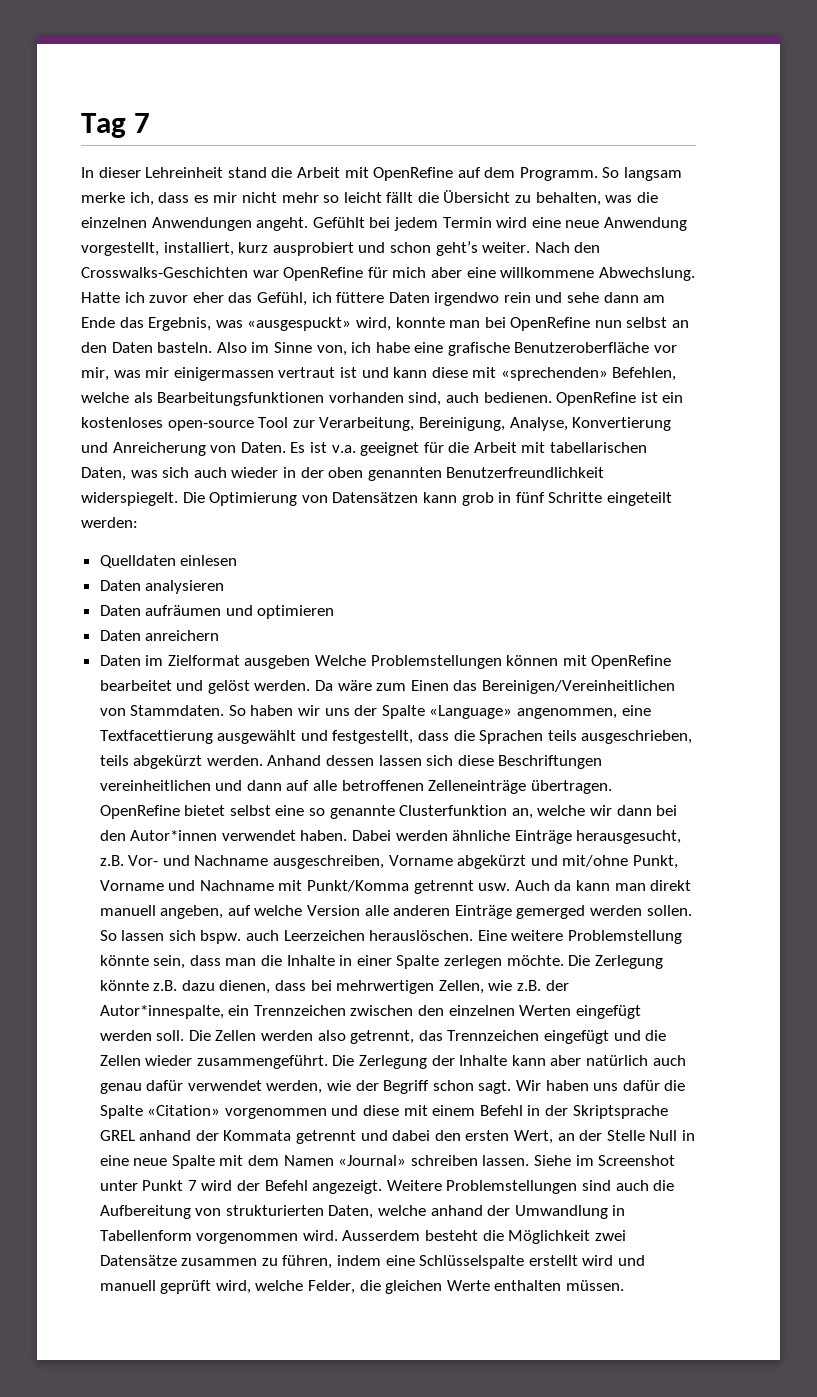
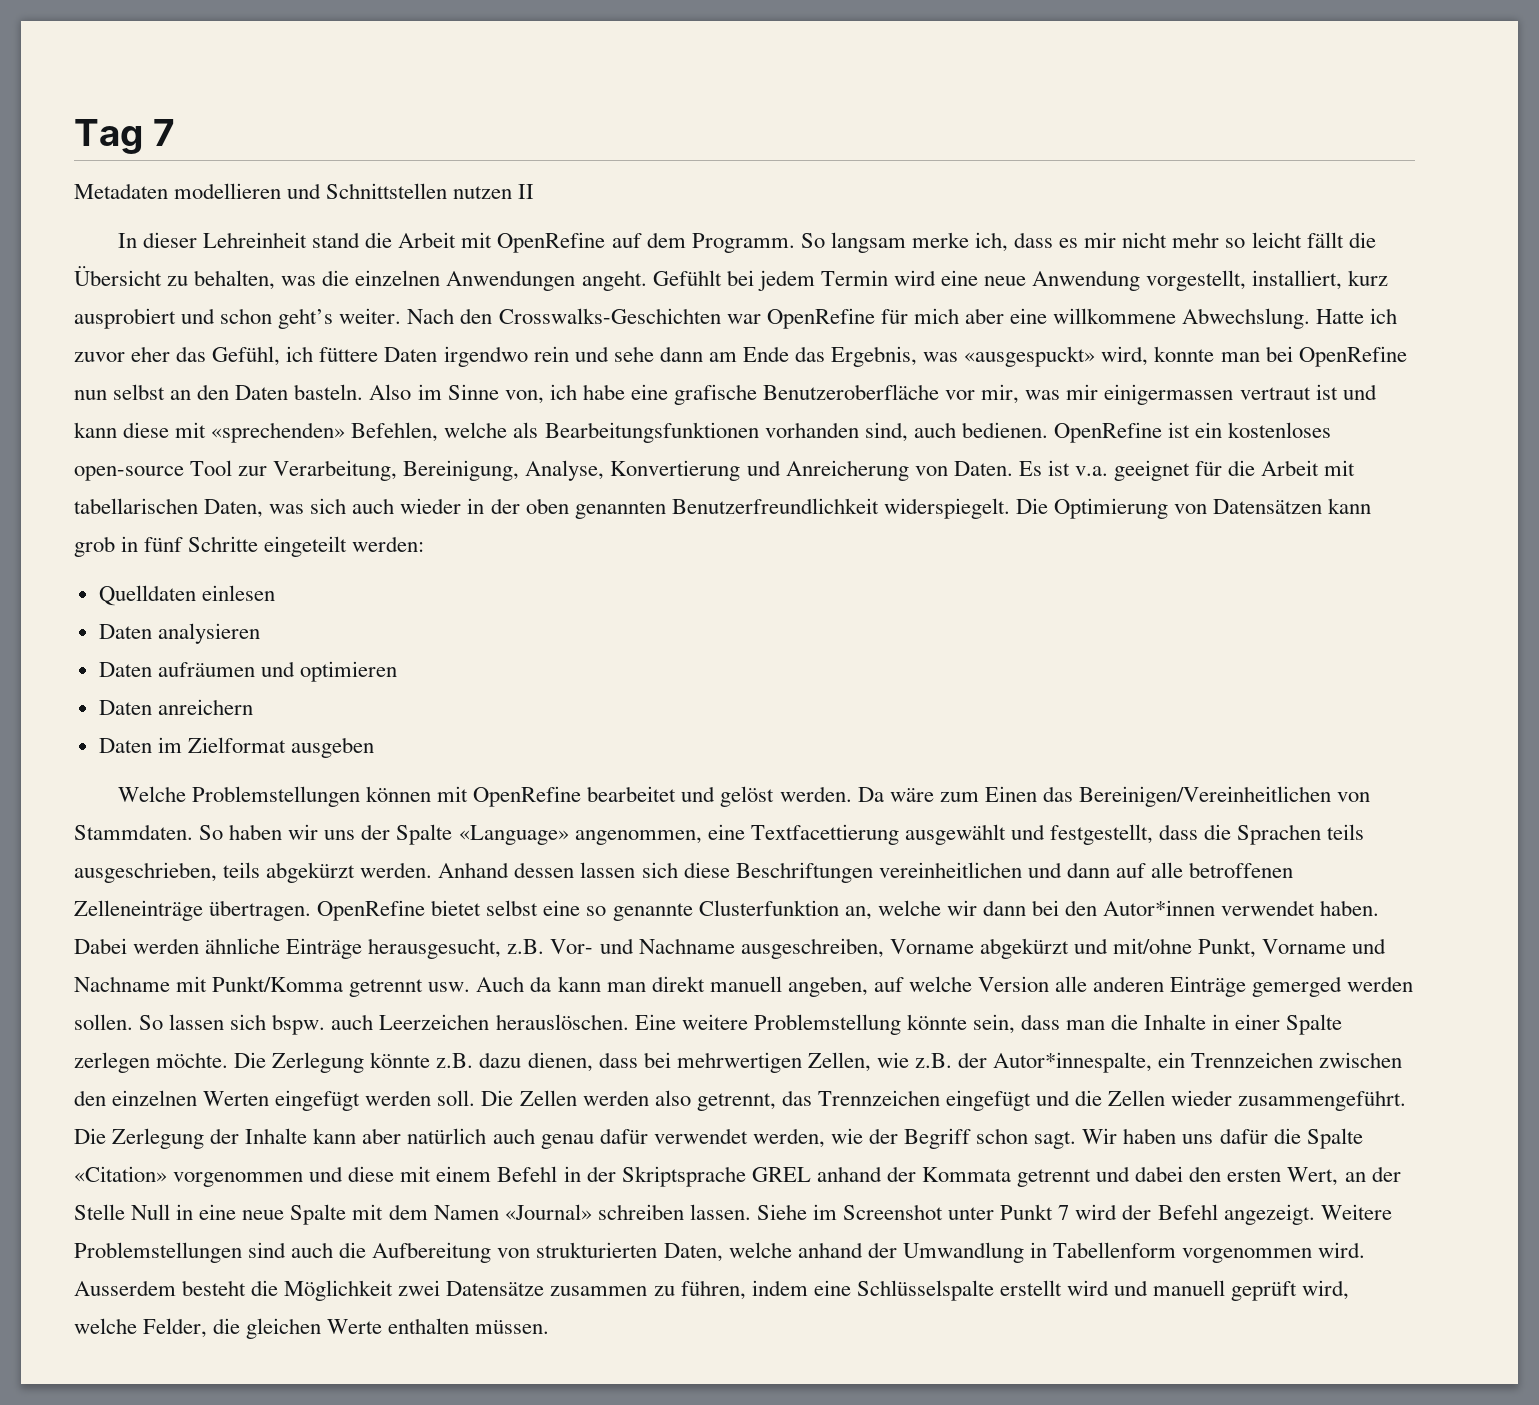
+ Metadaten modellieren und Schnittstellen nutzen II
- Daten im Zielformat ausgeben Welche Problemstellungen können mit OpenRefine bearbeitet und gelöst werden.
+ Daten im Zielformat ausgeben
+ Welche Problemstellungen können mit OpenRefine bearbeitet und gelöst werden.

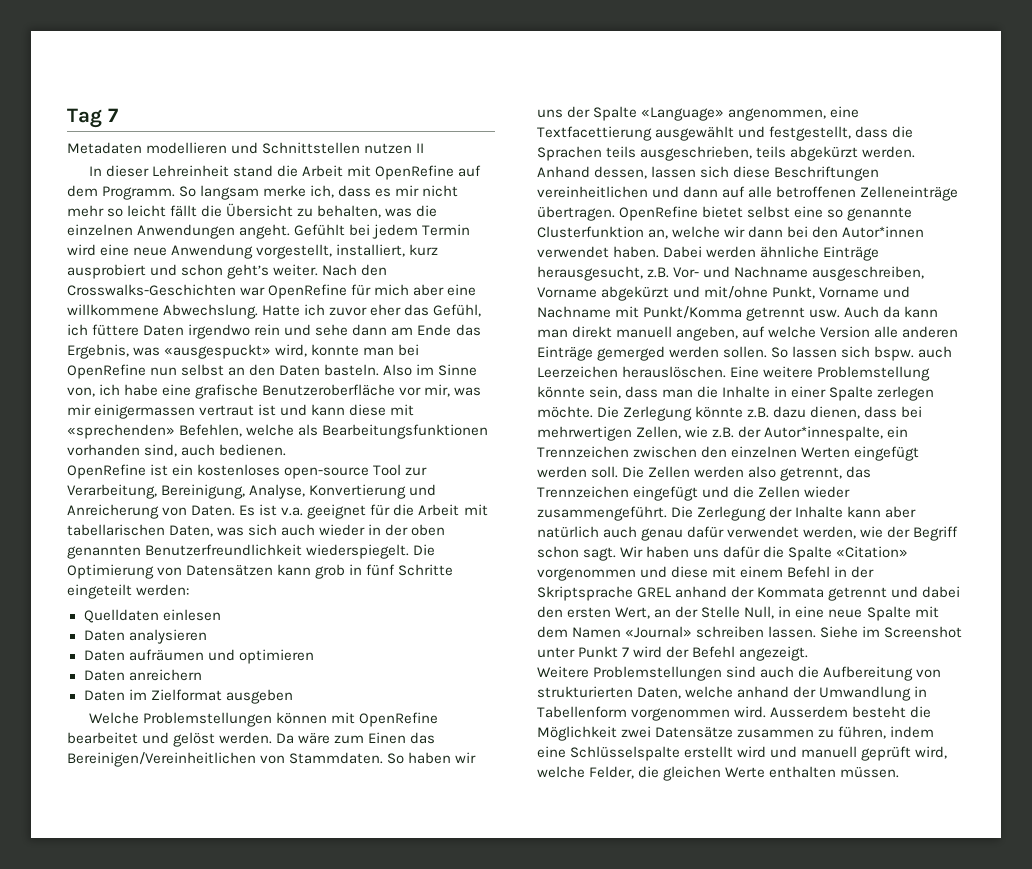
- Also im Sinne von, ich habe eine grafische Benutzeroberfläche vor mir, was mir einigermassen vertraut ist und kann diese mit «sprechenden» Befehlen, welche als Bearbeitungsfunktionen vorhanden sind, auch bedienen. OpenRefine ist ein kostenloses open-source Tool zur Verarbeitung, Bereinigung, Analyse, Konvertierung und Anreicherung von Daten.
+ Also im Sinne von, ich habe eine grafische Benutzeroberfläche vor mir, was mir einigermassen vertraut ist und kann diese mit «sprechenden» Befehlen, welche als Bearbeitungsfunktionen vorhanden sind, auch bedienen.
+ OpenRefine ist ein kostenloses open-source Tool zur Verarbeitung, Bereinigung, Analyse, Konvertierung und Anreicherung von Daten.
- Es ist v.a. geeignet für die Arbeit mit tabellarischen Daten, was sich auch wieder in der oben genannten Benutzerfreundlichkeit widerspiegelt.
+ Es ist v.a. geeignet für die Arbeit mit tabellarischen Daten, was sich auch wieder in der oben genannten Benutzerfreundlichkeit wiederspiegelt.
- Anhand dessen lassen sich diese Beschriftungen vereinheitlichen und dann auf alle betroffenen Zelleneinträge übertragen.
+ Anhand dessen, lassen sich diese Beschriftungen vereinheitlichen und dann auf alle betroffenen Zelleneinträge übertragen.
- Wir haben uns dafür die Spalte «Citation» vorgenommen und diese mit einem Befehl in der Skriptsprache GREL anhand der Kommata getrennt und dabei den ersten Wert, an der Stelle Null in eine neue Spalte mit dem Namen «Journal» schreiben lassen.
+ Wir haben uns dafür die Spalte «Citation» vorgenommen und diese mit einem Befehl in der Skriptsprache GREL anhand der Kommata getrennt und dabei den ersten Wert, an der Stelle Null, in eine neue Spalte mit dem Namen «Journal» schreiben lassen.
- Siehe im Screenshot unter Punkt 7 wird der Befehl angezeigt. Weitere Problemstellungen sind auch die Aufbereitung von strukturierten Daten, welche anhand der Umwandlung in Tabellenform vorgenommen wird.
+ Siehe im Screenshot unter Punkt 7 wird der Befehl angezeigt.
+ Weitere Problemstellungen sind auch die Aufbereitung von strukturierten Daten, welche anhand der Umwandlung in Tabellenform vorgenommen wird.

